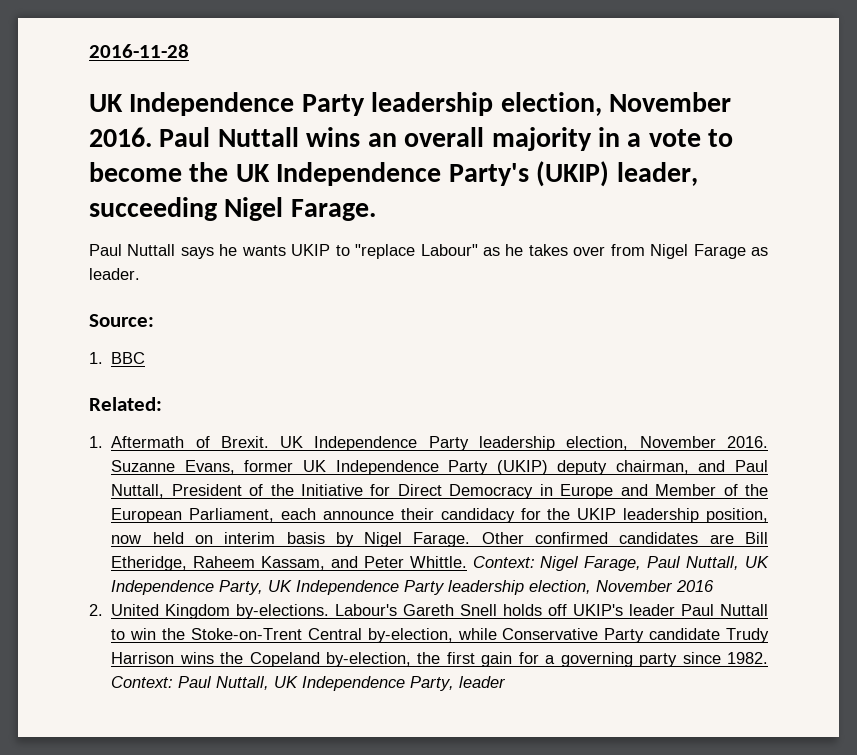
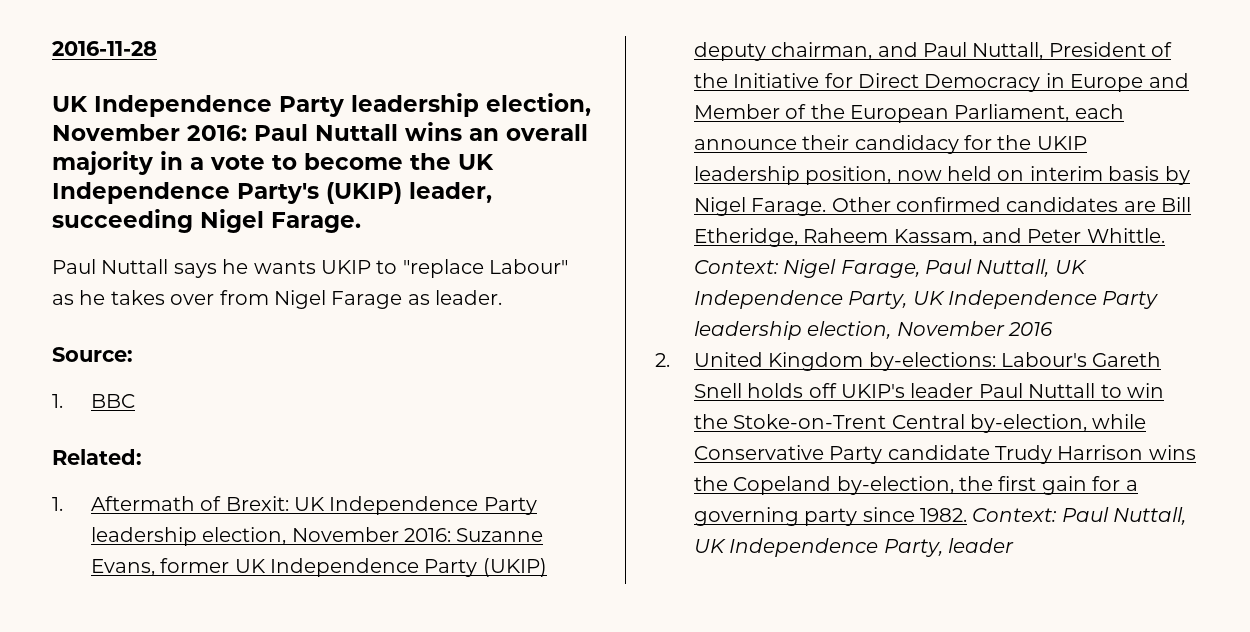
- UK Independence Party leadership election, November 2016. Paul Nuttall wins an overall majority in a vote to become the UK Independence Party's (UKIP) leader, succeeding Nigel Farage.
+ UK Independence Party leadership election, November 2016: Paul Nuttall wins an overall majority in a vote to become the UK Independence Party's (UKIP) leader, succeeding Nigel Farage.
- 1. Aftermath of Brexit. UK Independence Party leadership election, November 2016. Suzanne Evans, former UK Independence Party (UKIP) deputy chairman, and Paul Nuttall, President of the Initiative for Direct Democracy in Europe and Member of the European Parliament, each announce their candidacy for the UKIP leadership position, now held on interim basis by Nigel Farage.
+ 1. Aftermath of Brexit: UK Independence Party leadership election, November 2016: Suzanne Evans, former UK Independence Party (UKIP) deputy chairman, and Paul Nuttall, President of the Initiative for Direct Democracy in Europe and Member of the European Parliament, each announce their candidacy for the UKIP leadership position, now held on interim basis by Nigel Farage.
- 2. United Kingdom by-elections. Labour's Gareth Snell holds off UKIP's leader Paul Nuttall to win the Stoke-on-Trent Central by-election, while Conservative Party candidate Trudy Harrison wins the Copeland by-election, the first gain for a governing party since 1982.
+ 2. United Kingdom by-elections: Labour's Gareth Snell holds off UKIP's leader Paul Nuttall to win the Stoke-on-Trent Central by-election, while Conservative Party candidate Trudy Harrison wins the Copeland by-election, the first gain for a governing party since 1982.

